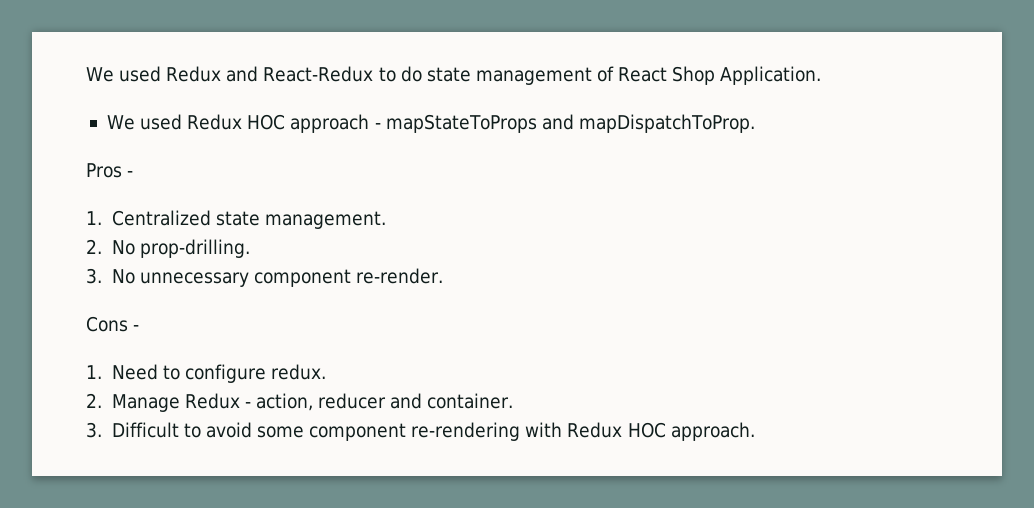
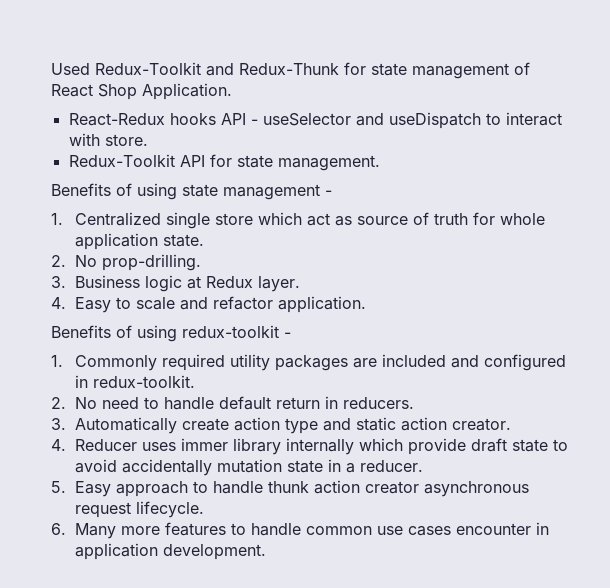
- We used Redux and React-Redux to do state management of React Shop Application.
+ Used Redux-Toolkit and Redux-Thunk for state management of React Shop Application.
- We used Redux HOC approach - mapStateToProps and mapDispatchToProp.
- Pros -
- 1. Centralized state management.
+ React-Redux hooks API - useSelector and useDispatch to interact with store.
+ Redux-Toolkit API for state management.
+ Benefits of using state management -
+ 1. Centralized single store which act as source of truth for whole application state.
  2. No prop-drilling.
- 3. No unnecessary component re-render.
- Cons -
- 1. Need to configure redux.
- 2. Manage Redux - action, reducer and container.
- 3. Difficult to avoid some component re-rendering with Redux HOC approach.
+ 3. Business logic at Redux layer.
+ 4. Easy to scale and refactor application.
+ Benefits of using redux-toolkit -
+ 1. Commonly required utility packages are included and configured in redux-toolkit.
+ 2. No need to handle default return in reducers.
+ 3. Automatically create action type and static action creator.
+ 4. Reducer uses immer library internally which provide draft state to avoid accidentally mutation state in a reducer.
+ 5. Easy approach to handle thunk action creator asynchronous request lifecycle.
+ 6. Many more features to handle common use cases encounter in application development.

